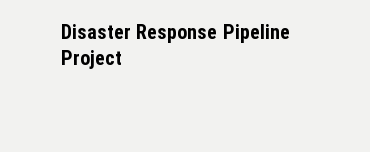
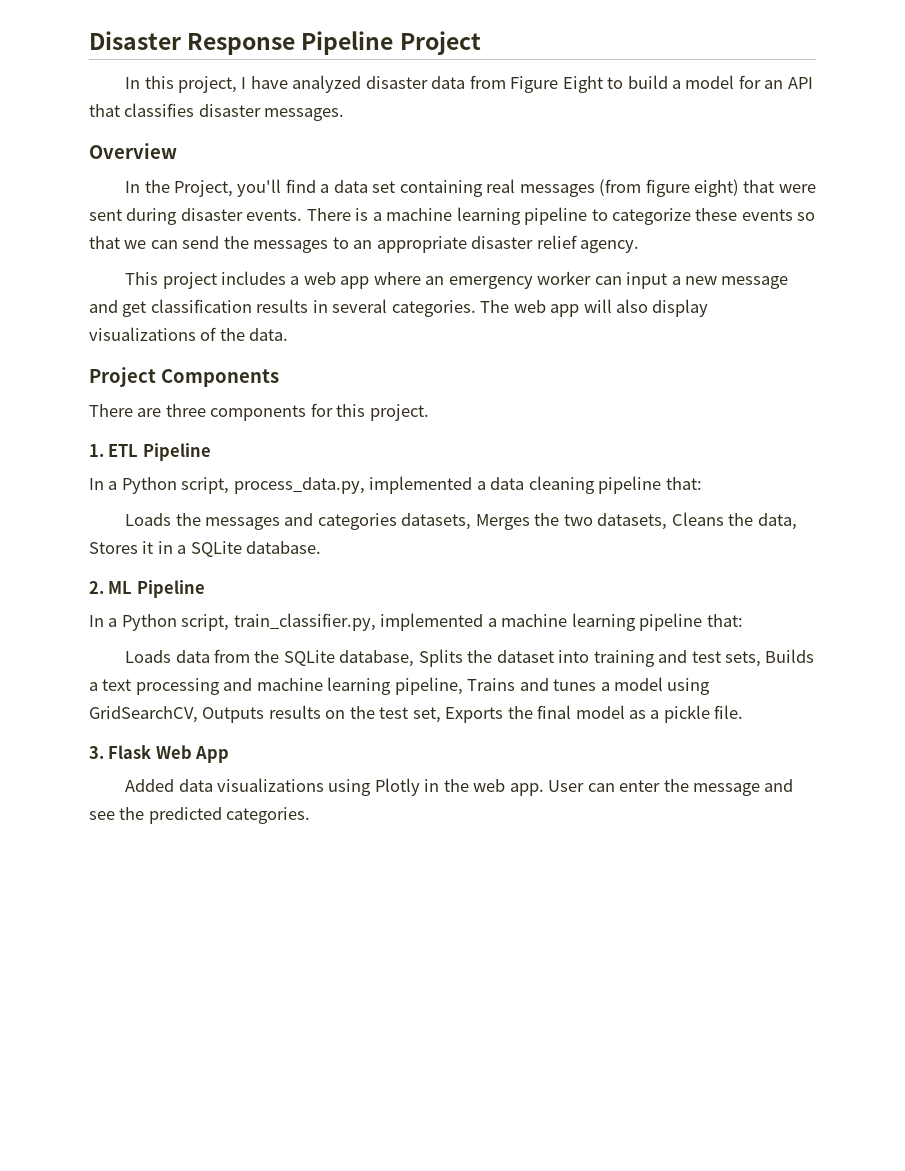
+ In this project, I have analyzed disaster data from Figure Eight to build a model for an API that classifies disaster messages.
+ Overview
+ In the Project, you'll find a data set containing real messages (from figure eight) that were sent during disaster events. There is a machine learning pipeline to categorize these events so that we can send the messages to an appropriate disaster relief agency.
+ This project includes a web app where an emergency worker can input a new message and get classification results in several categories. The web app will also display visualizations of the data.
+ Project Components
+ There are three components for this project.
+ 1. ETL Pipeline
+ In a Python script, process_data.py, implemented a data cleaning pipeline that:
+ Loads the messages and categories datasets, Merges the two datasets, Cleans the data, Stores it in a SQLite database.
+ 2. ML Pipeline
+ In a Python script, train_classifier.py, implemented a machine learning pipeline that:
+ Loads data from the SQLite database, Splits the dataset into training and test sets, Builds a text processing and machine learning pipeline, Trains and tunes a model using GridSearchCV, Outputs results on the test set, Exports the final model as a pickle file.
+ 3. Flask Web App
+ Added data visualizations using Plotly in the web app. User can enter the message and see the predicted categories.

